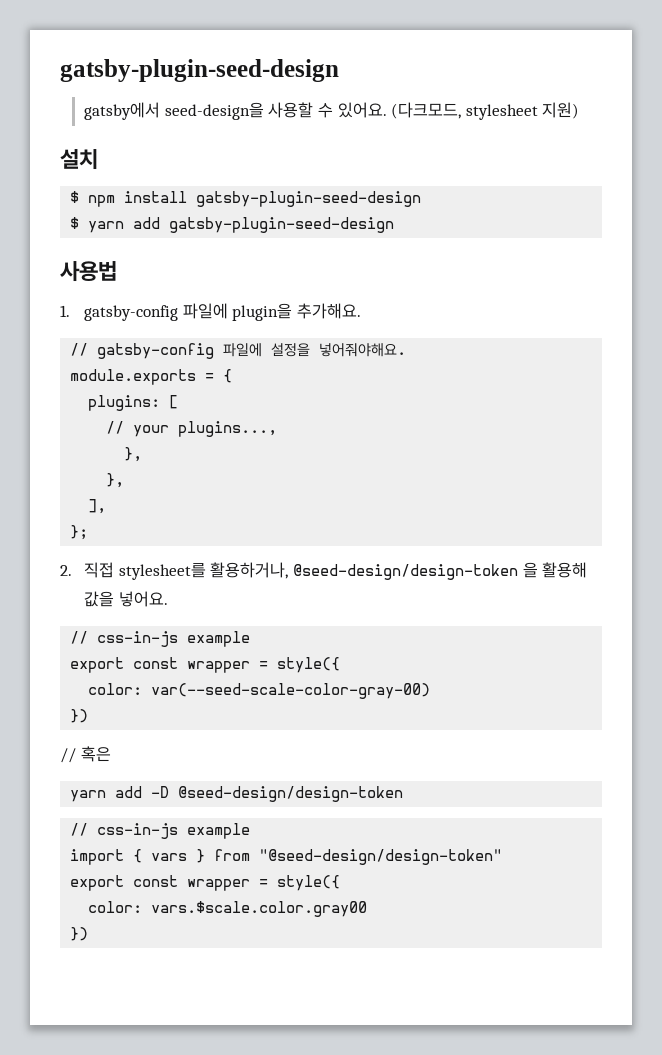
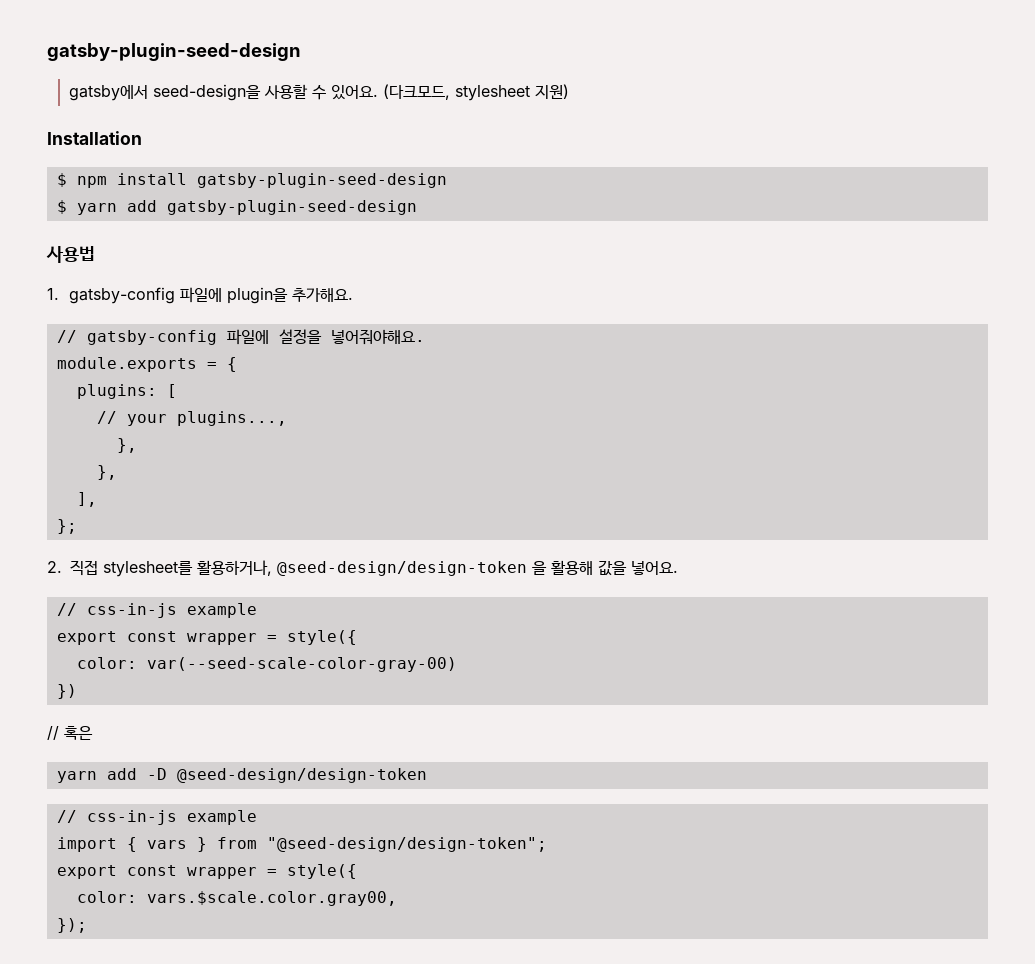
- 설치
+ Installation
- import { vars } from "@seed-design/design-token"
+ import { vars } from "@seed-design/design-token";
  export const wrapper = style({
- color: vars.$scale.color.gray00
- })
+ color: vars.$scale.color.gray00,
+ });

